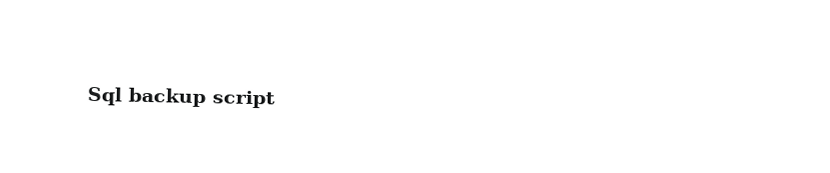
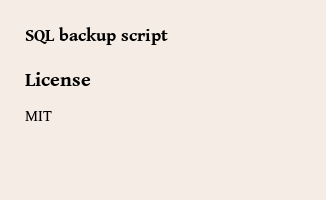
- Sql backup script
+ SQL backup script
+ License
+ MIT

